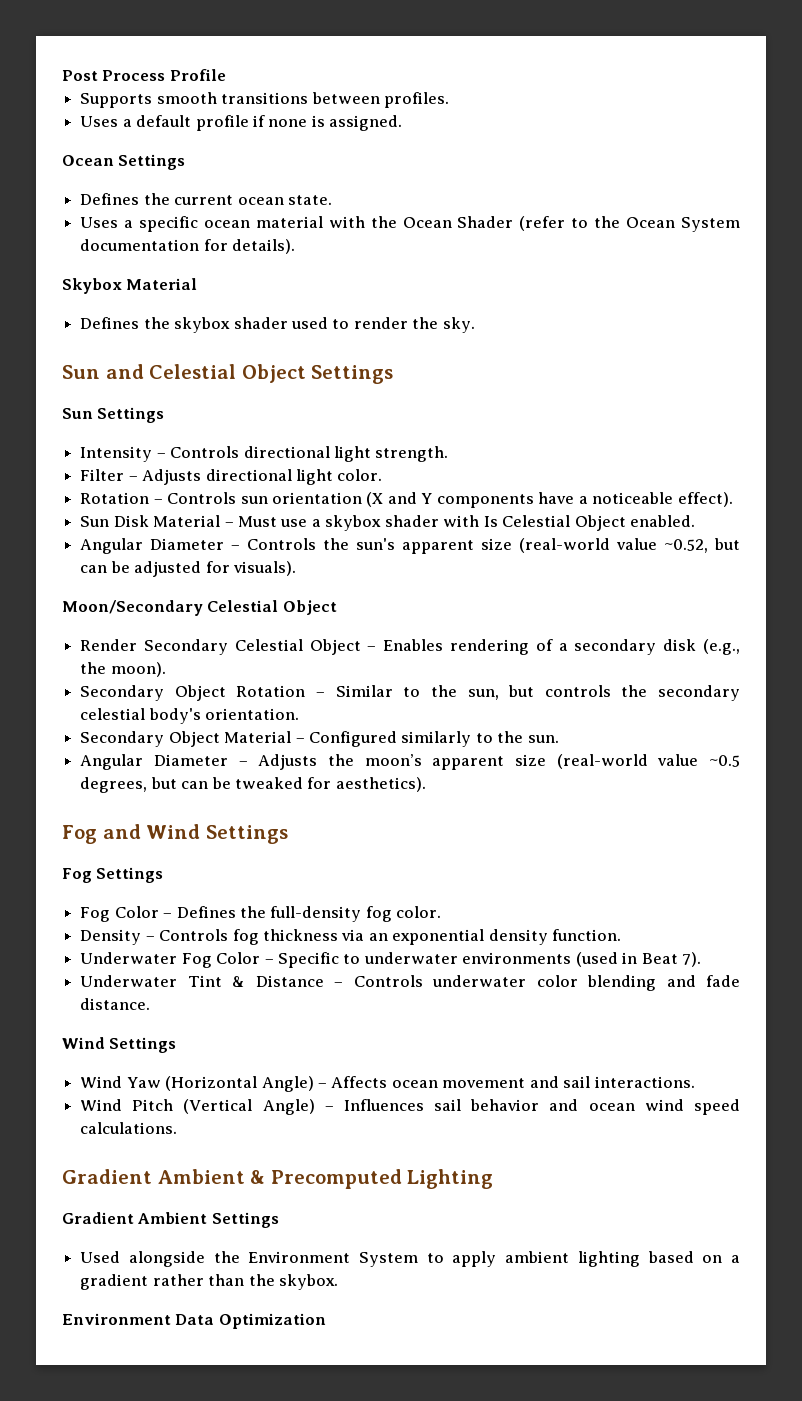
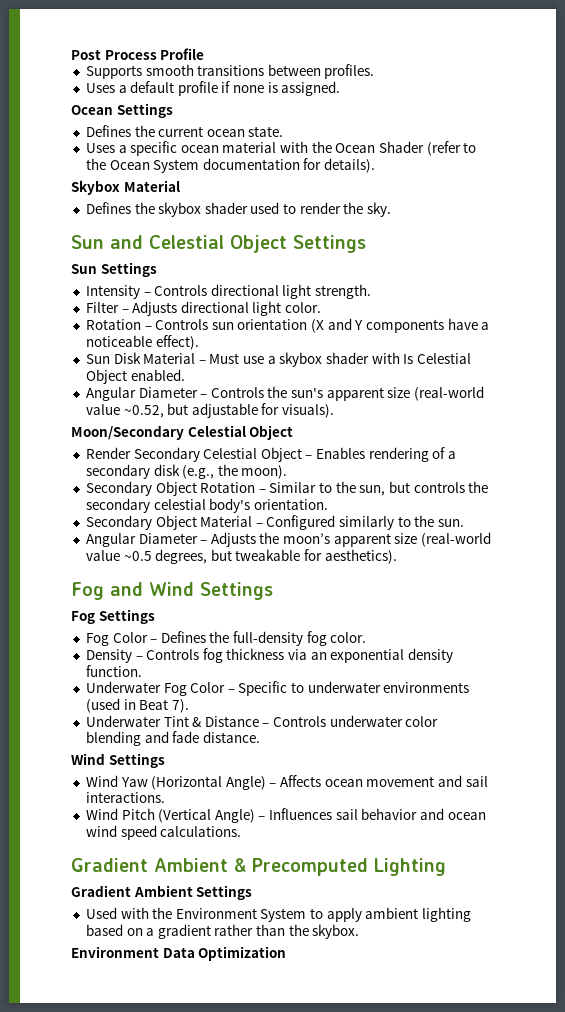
- Angular Diameter – Controls the sun's apparent size (real-world value ~0.52, but can be adjusted for visuals).
+ Angular Diameter – Controls the sun's apparent size (real-world value ~0.52, but adjustable for visuals).
- Angular Diameter – Adjusts the moon’s apparent size (real-world value ~0.5 degrees, but can be tweaked for aesthetics).
+ Angular Diameter – Adjusts the moon’s apparent size (real-world value ~0.5 degrees, but tweakable for aesthetics).
- Used alongside the Environment System to apply ambient lighting based on a gradient rather than the skybox.
+ Used with the Environment System to apply ambient lighting based on a gradient rather than the skybox.

